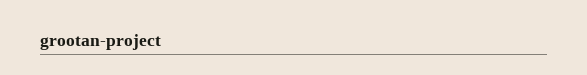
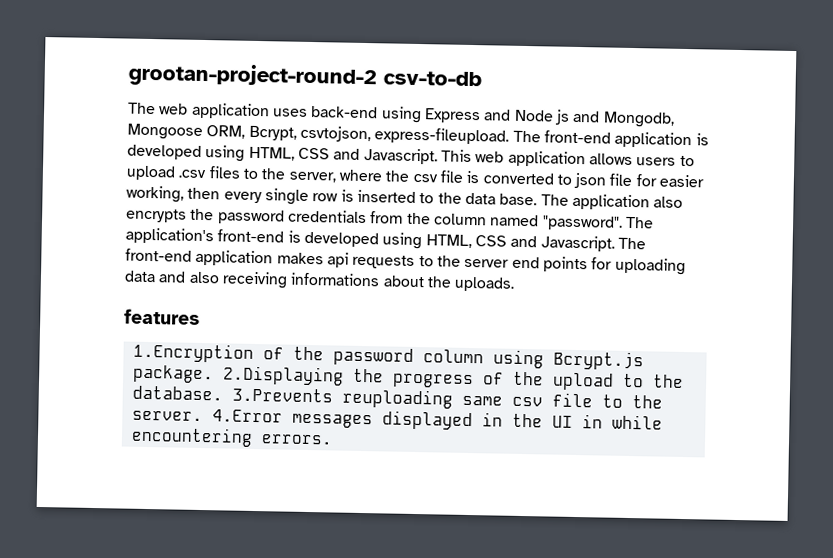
- grootan-project
+ grootan-project-round-2 csv-to-db
+ The web application uses back-end using Express and Node js and Mongodb, Mongoose ORM, Bcrypt, csvtojson, express-fileupload. The front-end application is developed using HTML, CSS and Javascript. This web application allows users to upload .csv files to the server, where the csv file is converted to json file for easier working, then every single row is inserted to the data base. The application also encrypts the password credentials from the column named "password". The application's front-end is developed using HTML, CSS and Javascript. The front-end application makes api requests to the server end points for uploading data and also receiving informations about the uploads.
+ features
+ 1.Encryption of the password column using Bcrypt.js package. 2.Displaying the progress of the upload to the database. 3.Prevents reuploading same csv file to the server. 4.Error messages displayed in the UI in while encountering errors.

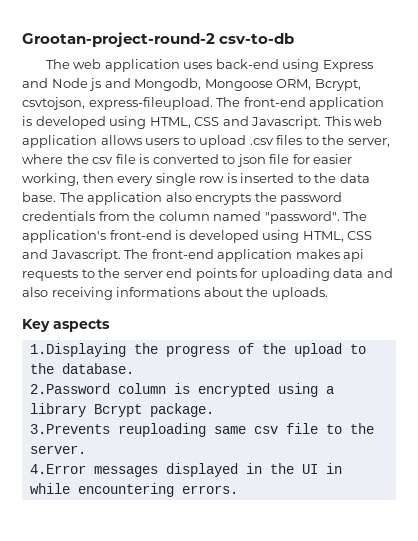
- grootan-project-round-2 csv-to-db
+ Grootan-project-round-2 csv-to-db
- features
- 1.Encryption of the password column using Bcrypt.js package. 2.Displaying the progress of the upload to the database. 3.Prevents reuploading same csv file to the server. 4.Error messages displayed in the UI in while encountering errors.
+ Key aspects
+ 1.Displaying the progress of the upload to the database.
+ 2.Password column is encrypted using a library Bcrypt package.
+ 3.Prevents reuploading same csv file to the server.
+ 4.Error messages displayed in the UI in while encountering errors.

